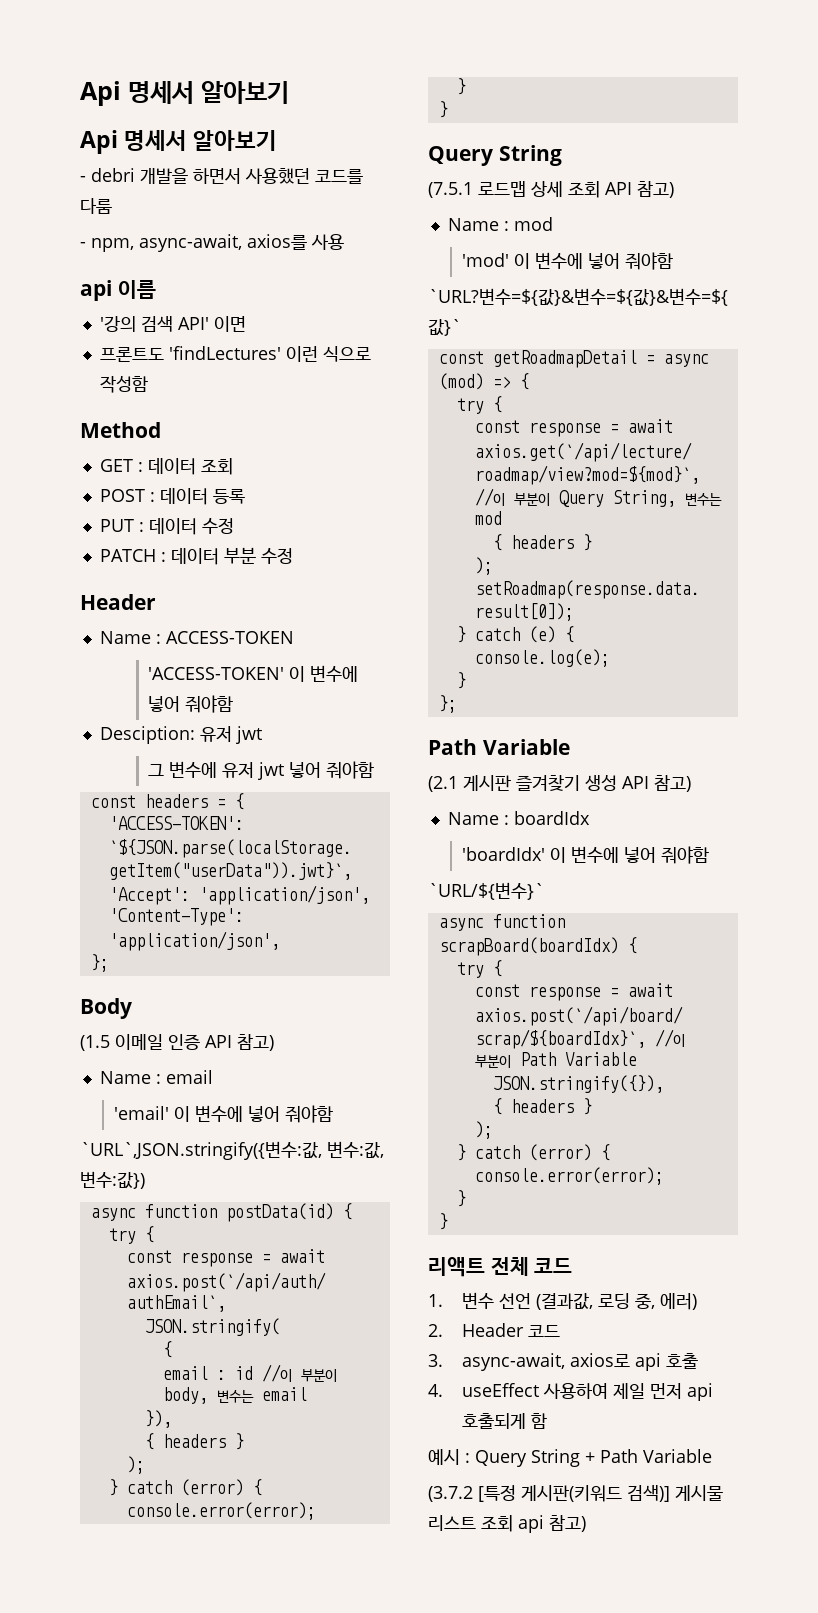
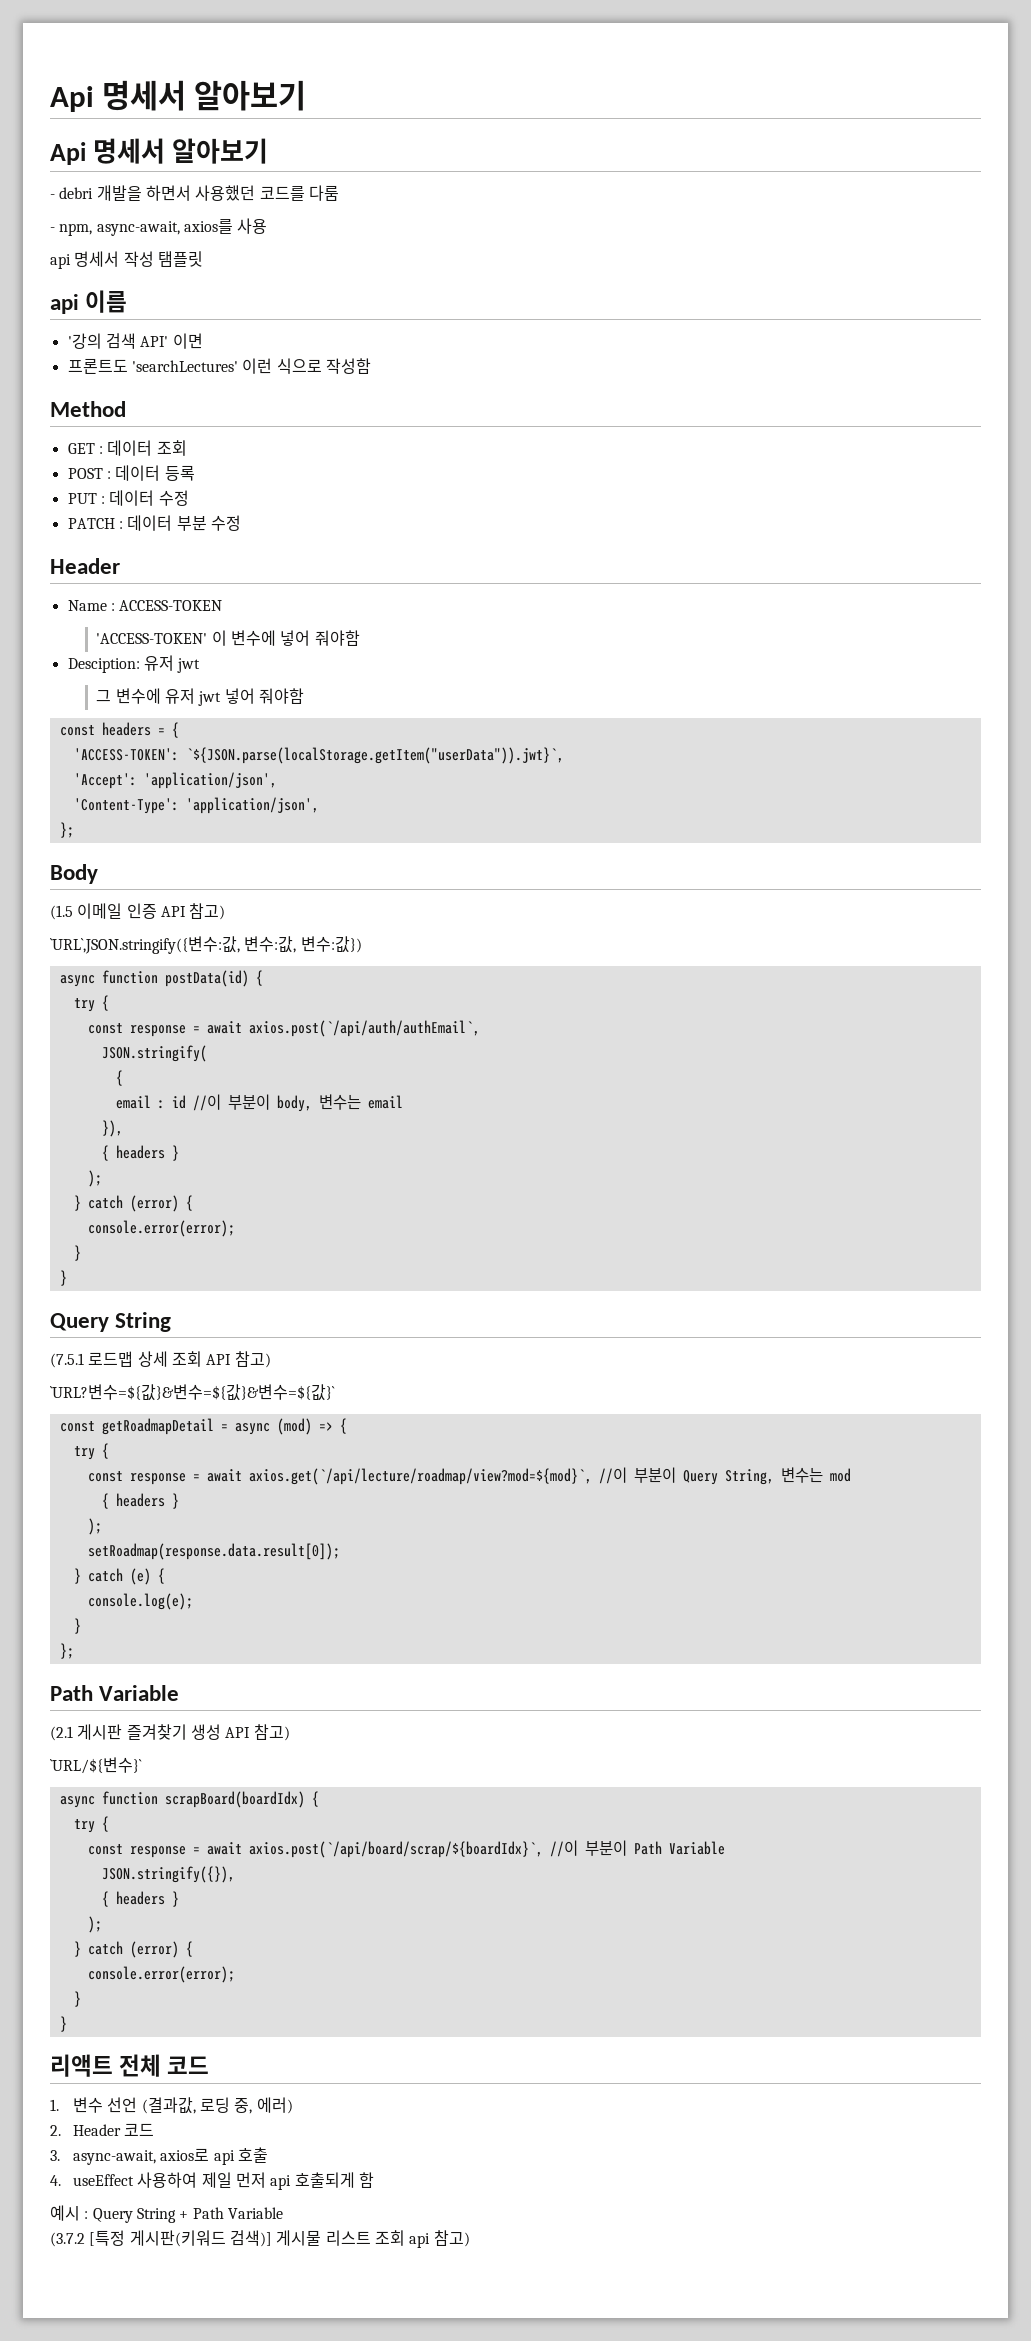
+ api 명세서 작성 탬플릿
- 프론트도 'findLectures' 이런 식으로 작성함
+ 프론트도 'searchLectures' 이런 식으로 작성함
- Name : email
- 'email' 이 변수에 넣어 줘야함
- Name : mod
- 'mod' 이 변수에 넣어 줘야함
- Name : boardIdx
- 'boardIdx' 이 변수에 넣어 줘야함

